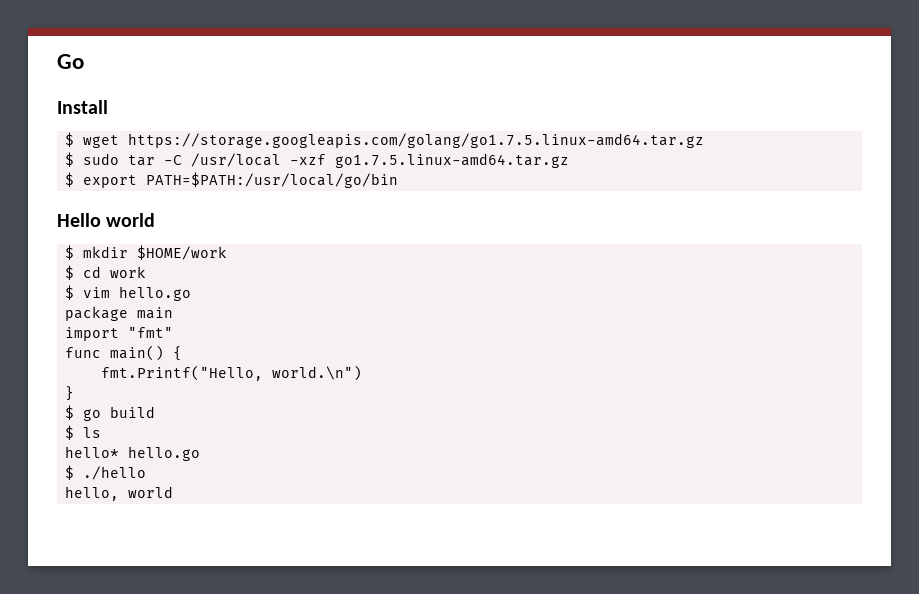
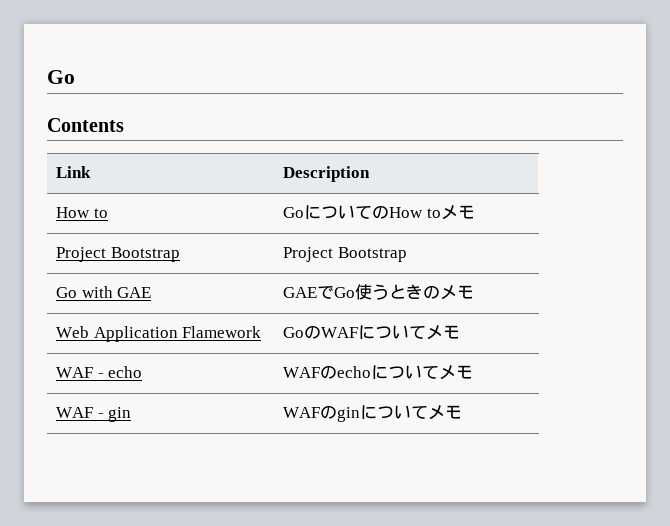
- Install
- $ wget https://storage.googleapis.com/golang/go1.7.5.linux-amd64.tar.gz
- $ sudo tar -C /usr/local -xzf go1.7.5.linux-amd64.tar.gz
- $ export PATH=$PATH:/usr/local/go/bin
- Hello world
- $ mkdir $HOME/work
- $ cd work
- $ vim hello.go
- package main
- import "fmt"
- func main() {
- fmt.Printf("Hello, world.\n")
- }
- $ go build
- $ ls
- hello* hello.go
- $ ./hello
- hello, world
+ Contents
+ Link | Description
+ How to | GoについてのHow toメモ
+ Project Bootstrap | Project Bootstrap
+ Go with GAE | GAEでGo使うときのメモ
+ Web Application Flamework | GoのWAFについてメモ
+ WAF - echo | WAFのechoについてメモ
+ WAF - gin | WAFのginについてメモ

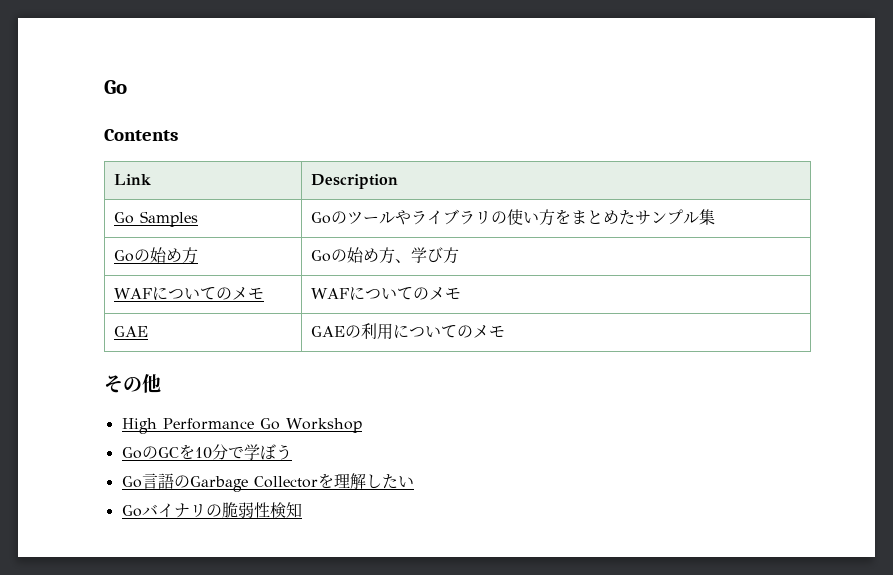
- How to | GoについてのHow toメモ
- Project Bootstrap | Project Bootstrap
- Go with GAE | GAEでGo使うときのメモ
- Web Application Flamework | GoのWAFについてメモ
- WAF - echo | WAFのechoについてメモ
- WAF - gin | WAFのginについてメモ
+ Go Samples | Goのツールやライブラリの使い方をまとめたサンプル集
+ Goの始め方 | Goの始め方、学び方
+ WAFについてのメモ | WAFについてのメモ
+ GAE | GAEの利用についてのメモ
+ その他
+ High Performance Go Workshop
+ GoのGCを10分で学ぼう
+ Go言語のGarbage Collectorを理解したい
+ Goバイナリの脆弱性検知

